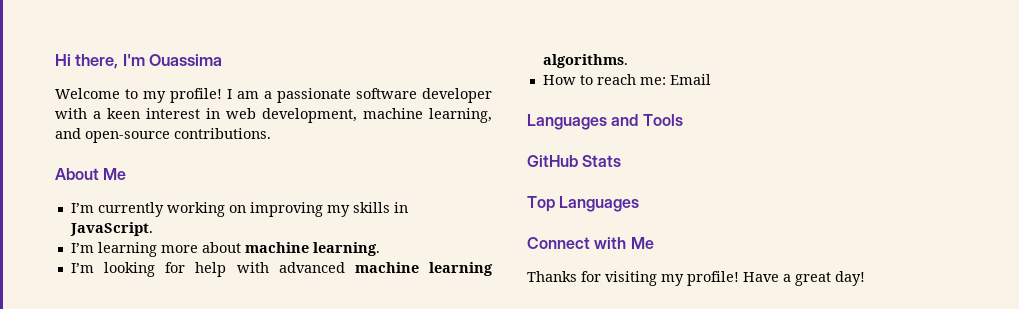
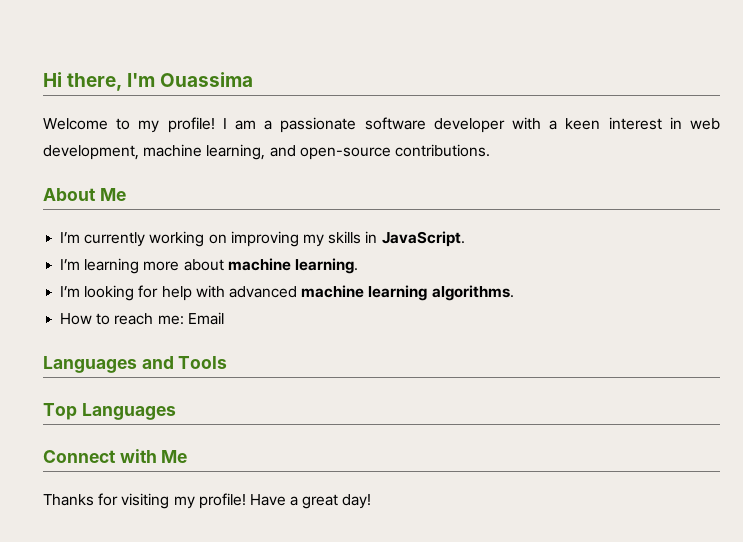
- GitHub Stats

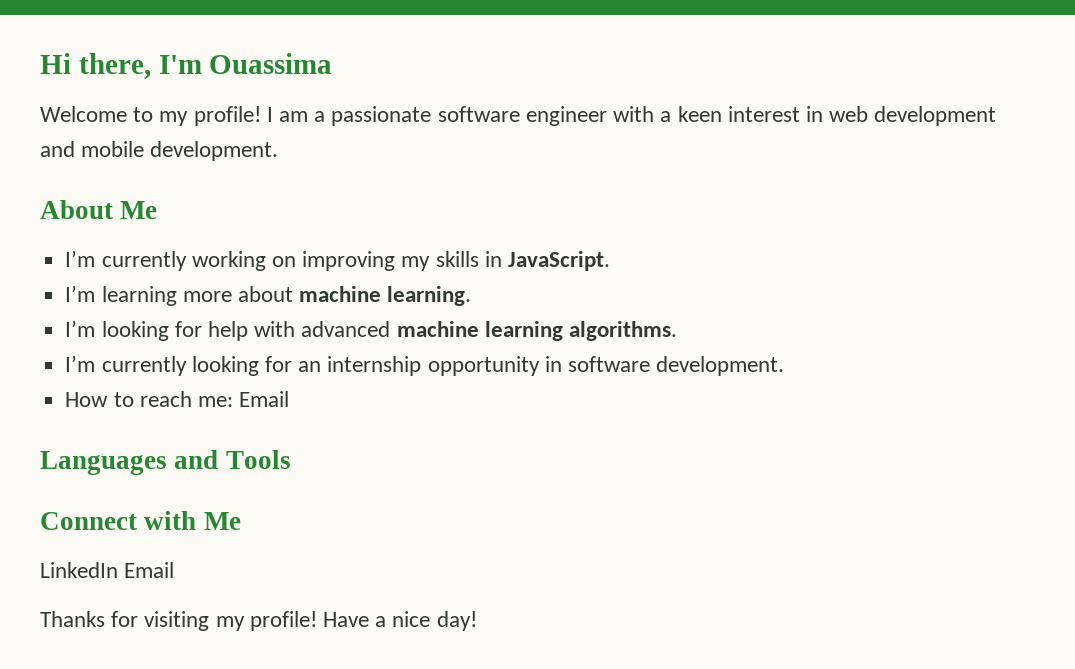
- I am a passionate software developer with a keen interest in web development, machine learning, and open-source contributions.
+ I am a passionate software engineer with a keen interest in web development and mobile development.
+ I’m currently looking for an internship opportunity in software development.
- Top Languages
+ LinkedIn Email
- Have a great day!
+ Have a nice day!

